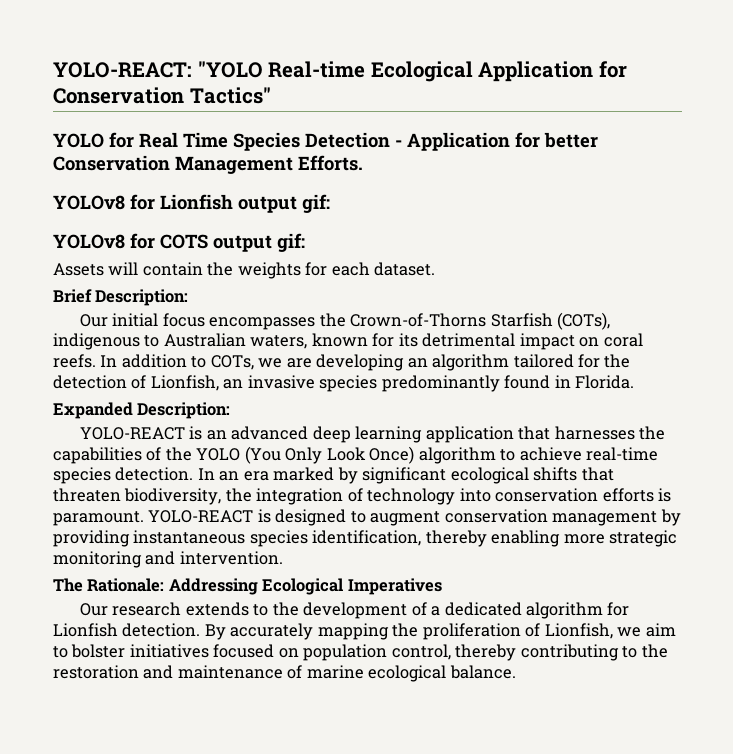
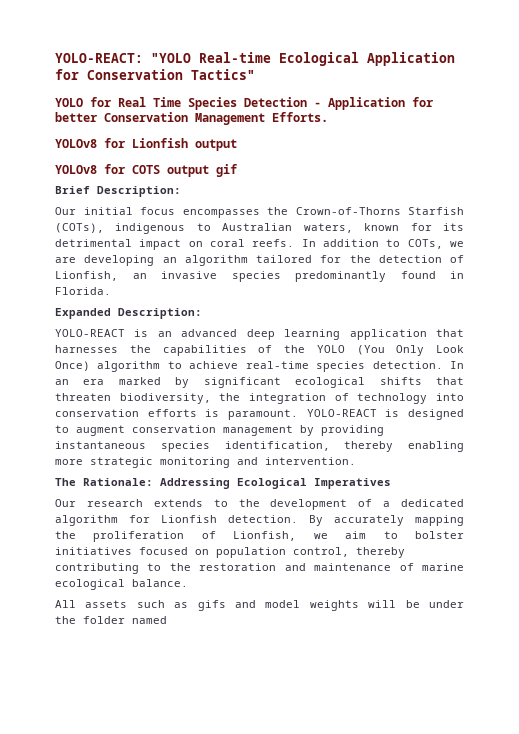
- YOLOv8 for Lionfish output gif:
+ YOLOv8 for Lionfish output
- YOLOv8 for COTS output gif:
- Assets will contain the weights for each dataset.
+ YOLOv8 for COTS output gif
+ All assets such as gifs and model weights will be under the folder named

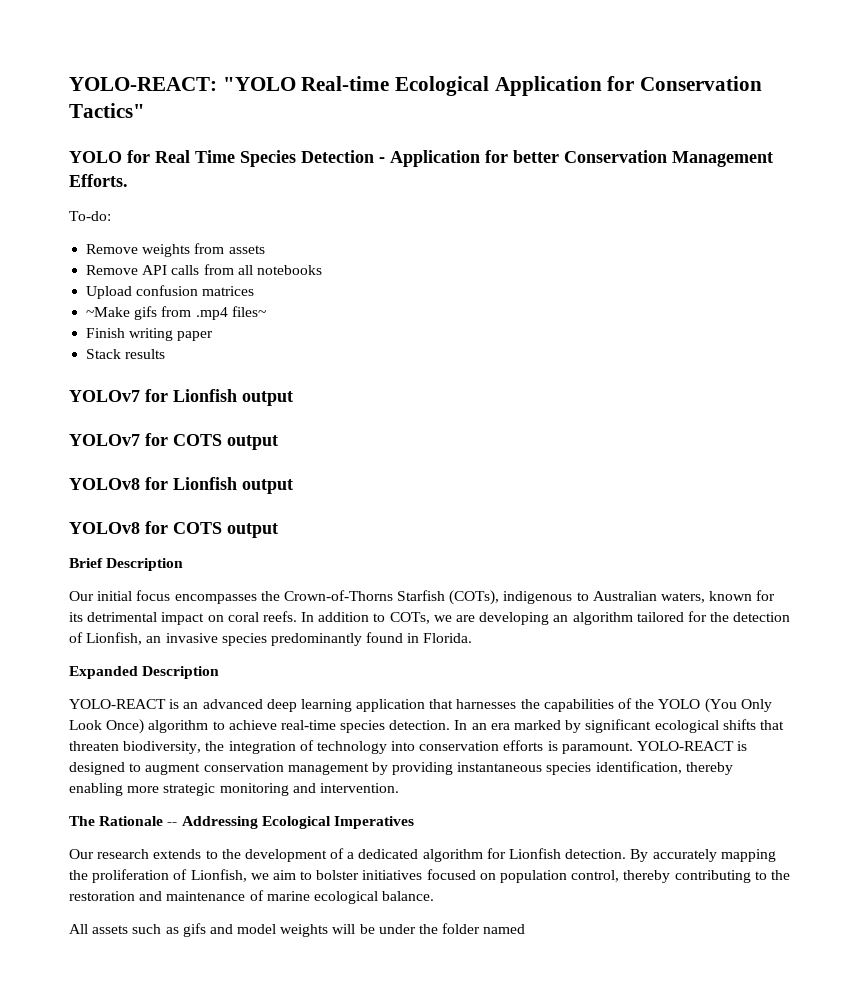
+ To-do:
+ Remove weights from assets
+ Remove API calls from all notebooks
+ Upload confusion matrices
+ ~Make gifs from .mp4 files~
+ Finish writing paper
+ Stack results
+ YOLOv7 for Lionfish output
+ YOLOv7 for COTS output
- YOLOv8 for COTS output gif
+ YOLOv8 for COTS output
- Brief Description:
+ Brief Description
- Expanded Description:
+ Expanded Description
- The Rationale: Addressing Ecological Imperatives
+ The Rationale -- Addressing Ecological Imperatives

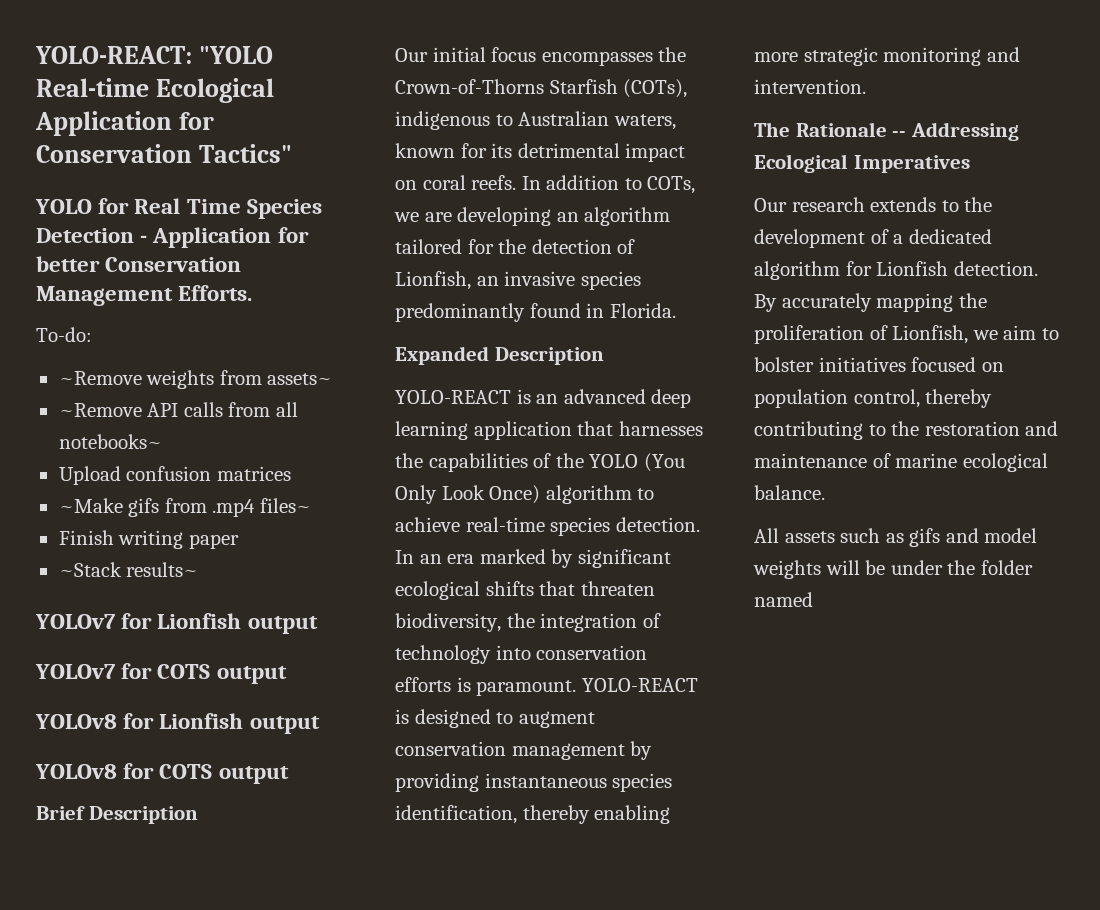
- Remove weights from assets
- Remove API calls from all notebooks
+ ~Remove weights from assets~
+ ~Remove API calls from all notebooks~
- Stack results
+ ~Stack results~

